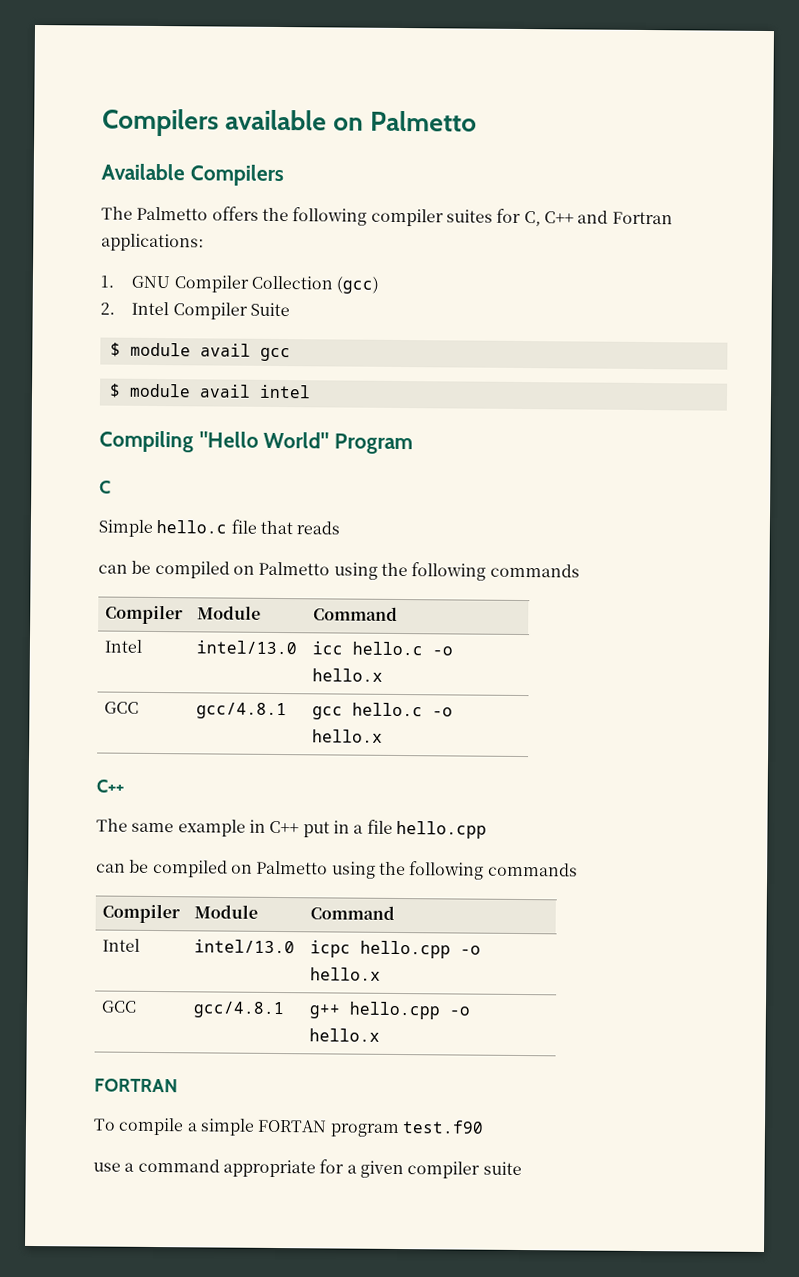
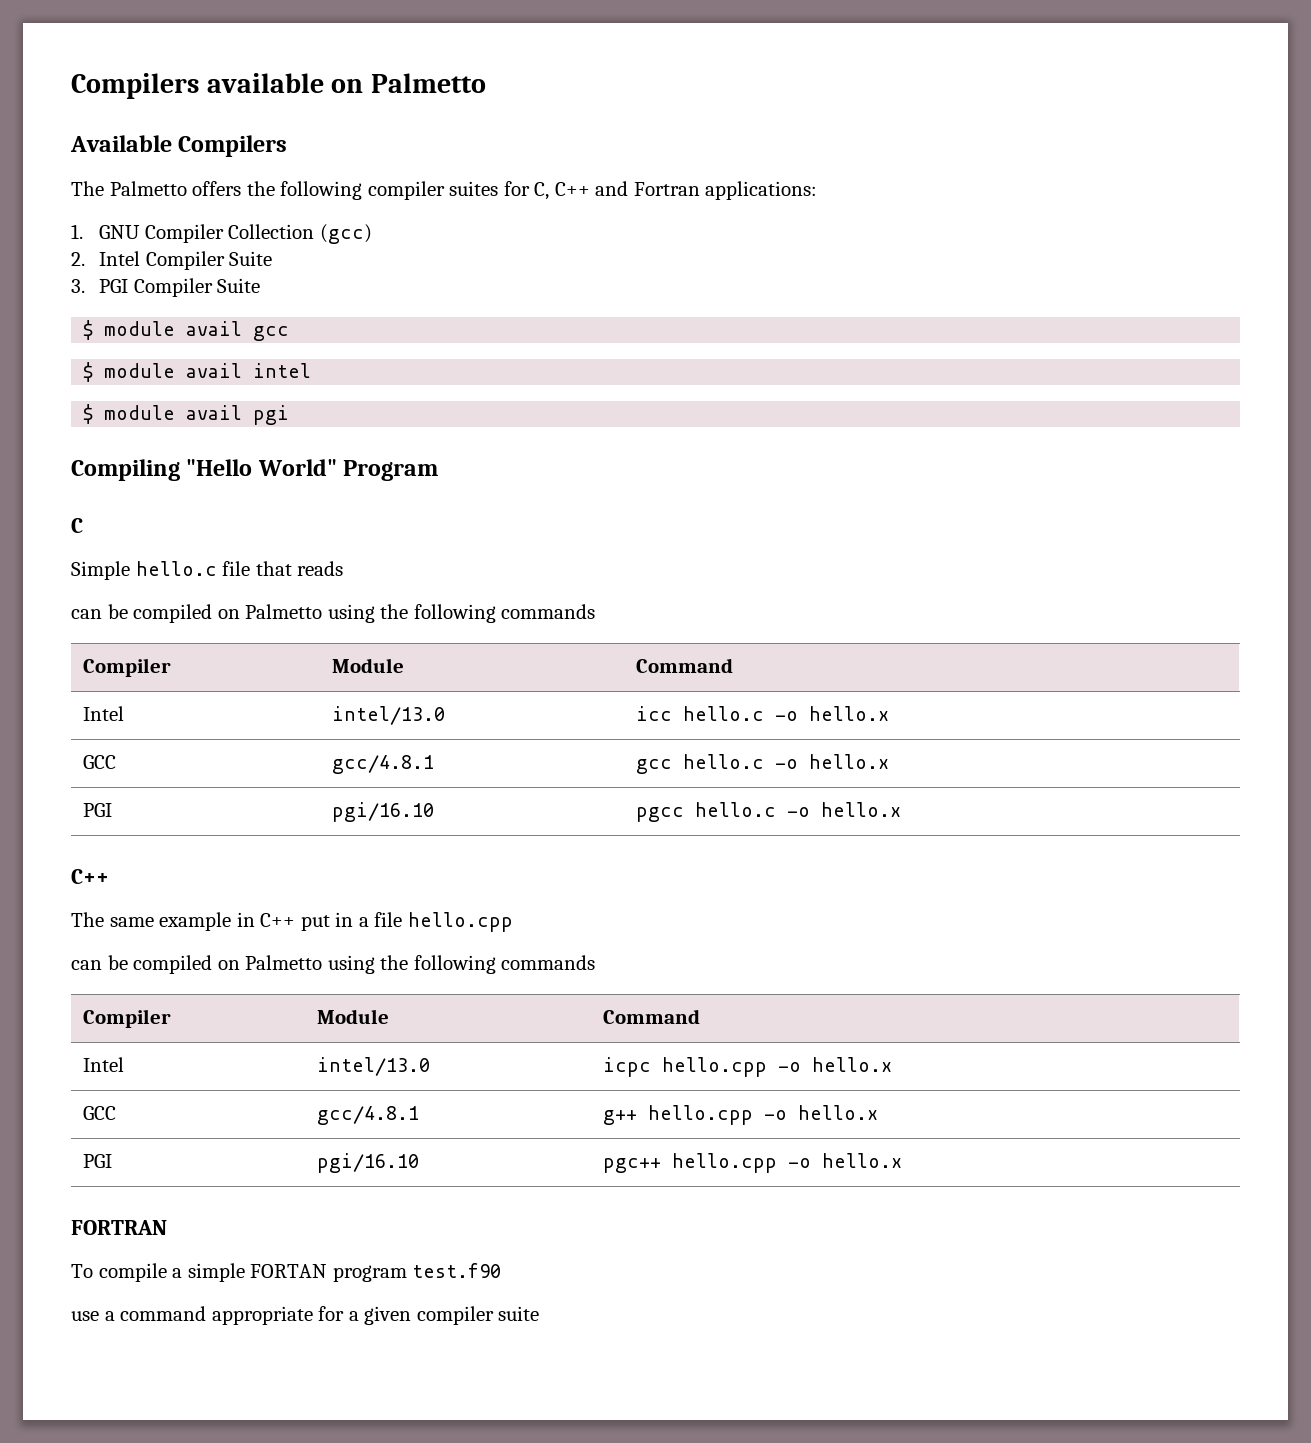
+ 3. PGI Compiler Suite
+ $ module avail pgi
+ PGI | pgi/16.10 | pgcc hello.c -o hello.x
+ PGI | pgi/16.10 | pgc++ hello.cpp -o hello.x

